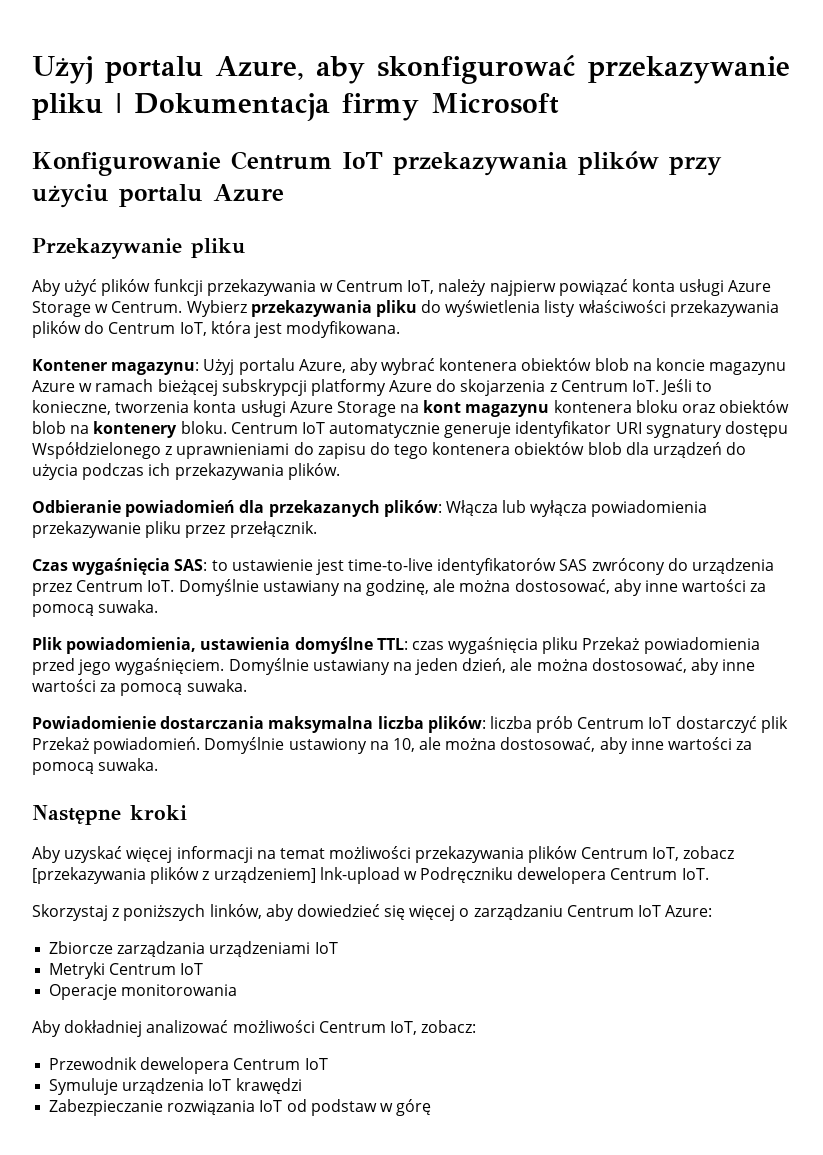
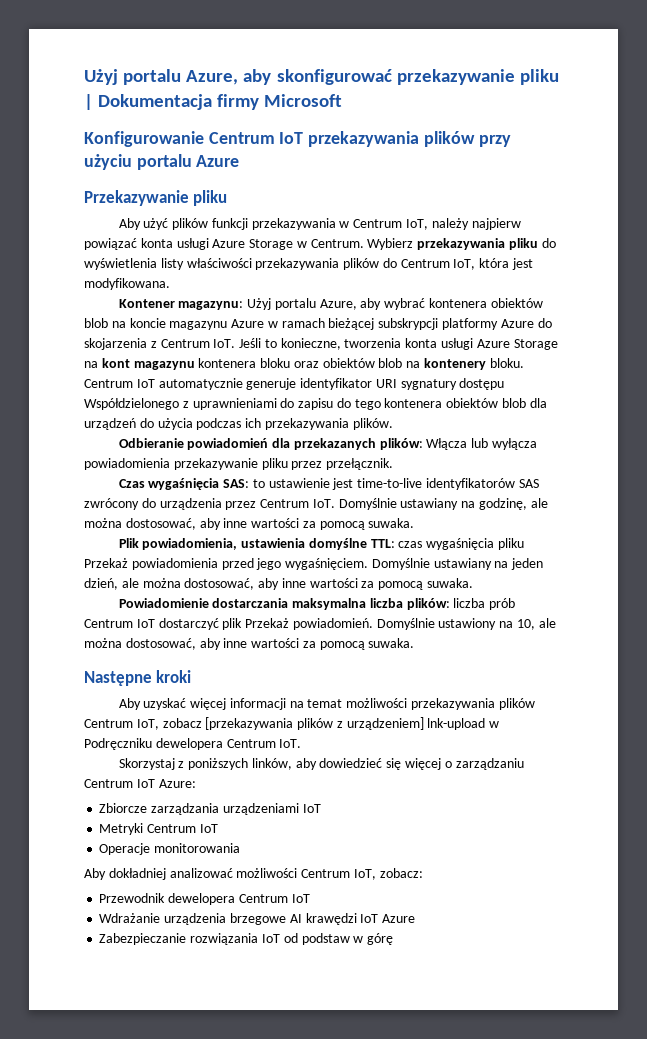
- Symuluje urządzenia IoT krawędzi
+ Wdrażanie urządzenia brzegowe AI krawędzi IoT Azure

